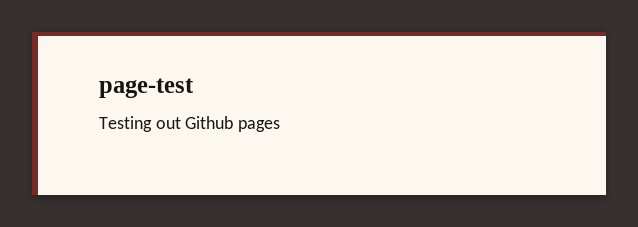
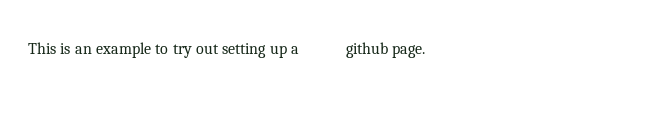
- page-test
- Testing out Github pages
+ This is an example to try out setting up a github page.

